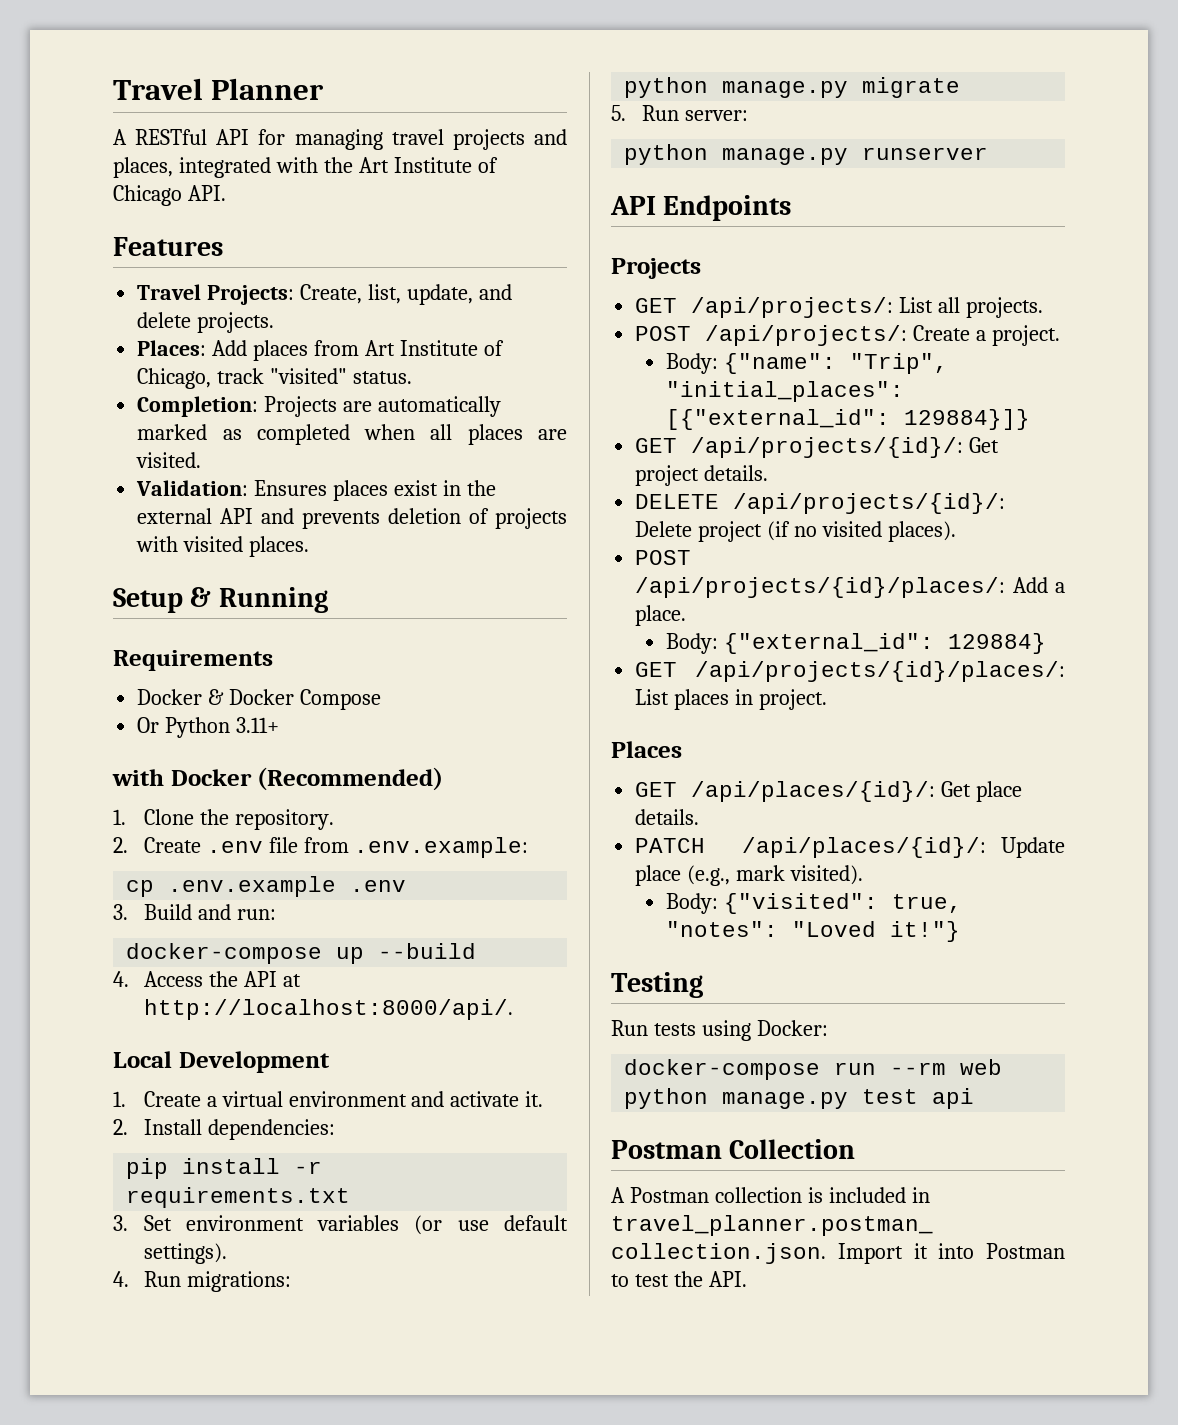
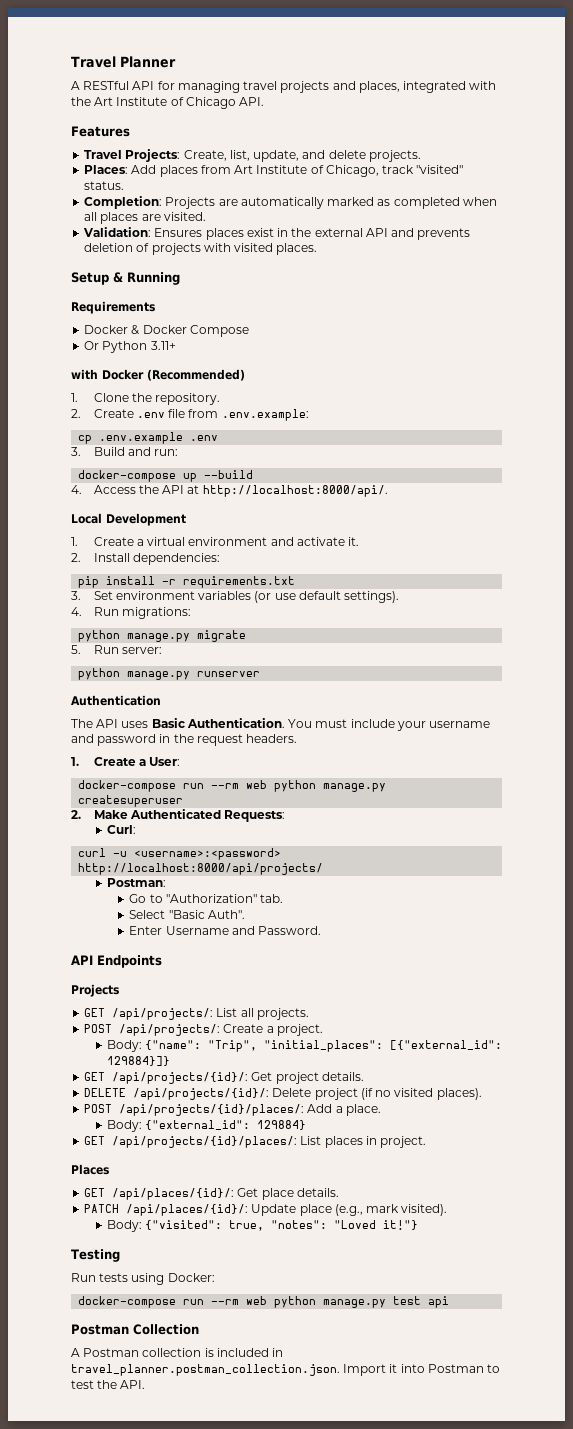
+ Authentication
+ The API uses Basic Authentication. You must include your username and password in the request headers.
+ 1. Create a User:
+ docker-compose run --rm web python manage.py createsuperuser
+ 2. Make Authenticated Requests:
+ Curl:
+ curl -u <username>:<password> http://localhost:8000/api/projects/
+ Postman:
+ Go to "Authorization" tab.
+ Select "Basic Auth".
+ Enter Username and Password.

